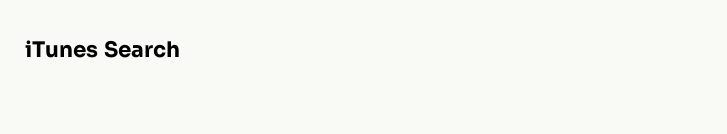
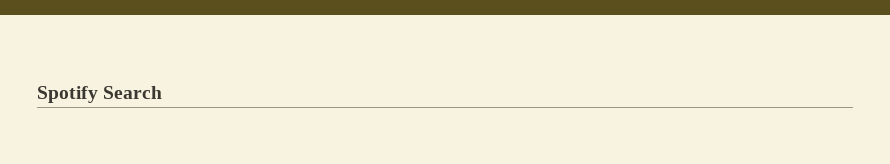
- iTunes Search
+ Spotify Search

